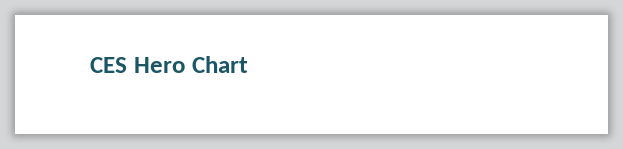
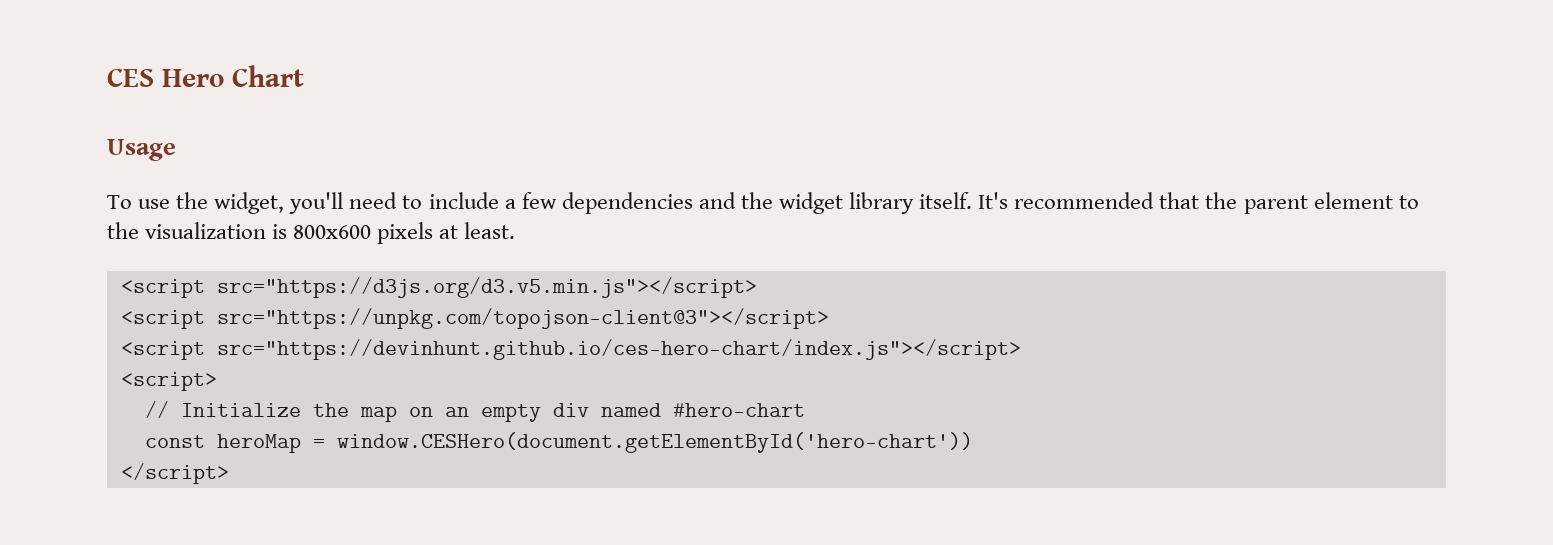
+ Usage
+ To use the widget, you'll need to include a few dependencies and the widget library itself. It's recommended that the parent element to the visualization is 800x600 pixels at least.
+ <script src="https://d3js.org/d3.v5.min.js"></script>
+ <script src="https://unpkg.com/topojson-client@3"></script>
+ <script src="https://devinhunt.github.io/ces-hero-chart/index.js"></script>
+ <script>
+ // Initialize the map on an empty div named #hero-chart
+ const heroMap = window.CESHero(document.getElementById('hero-chart'))
+ </script>

